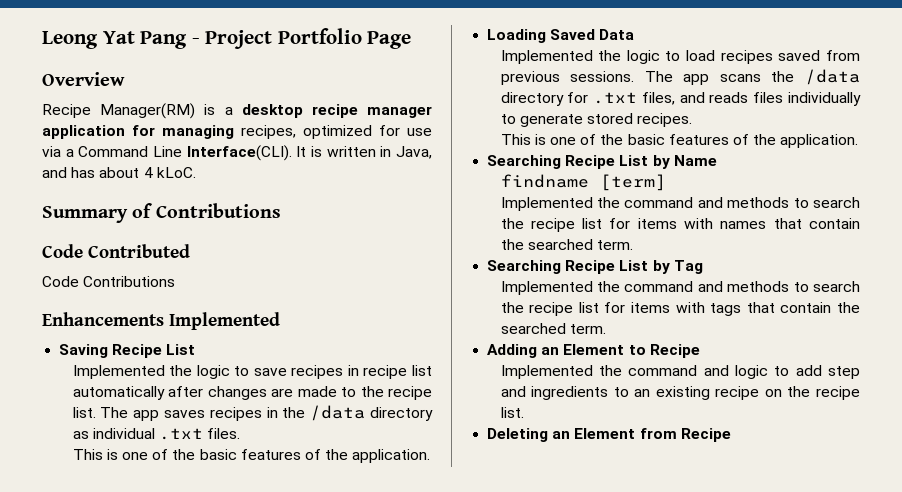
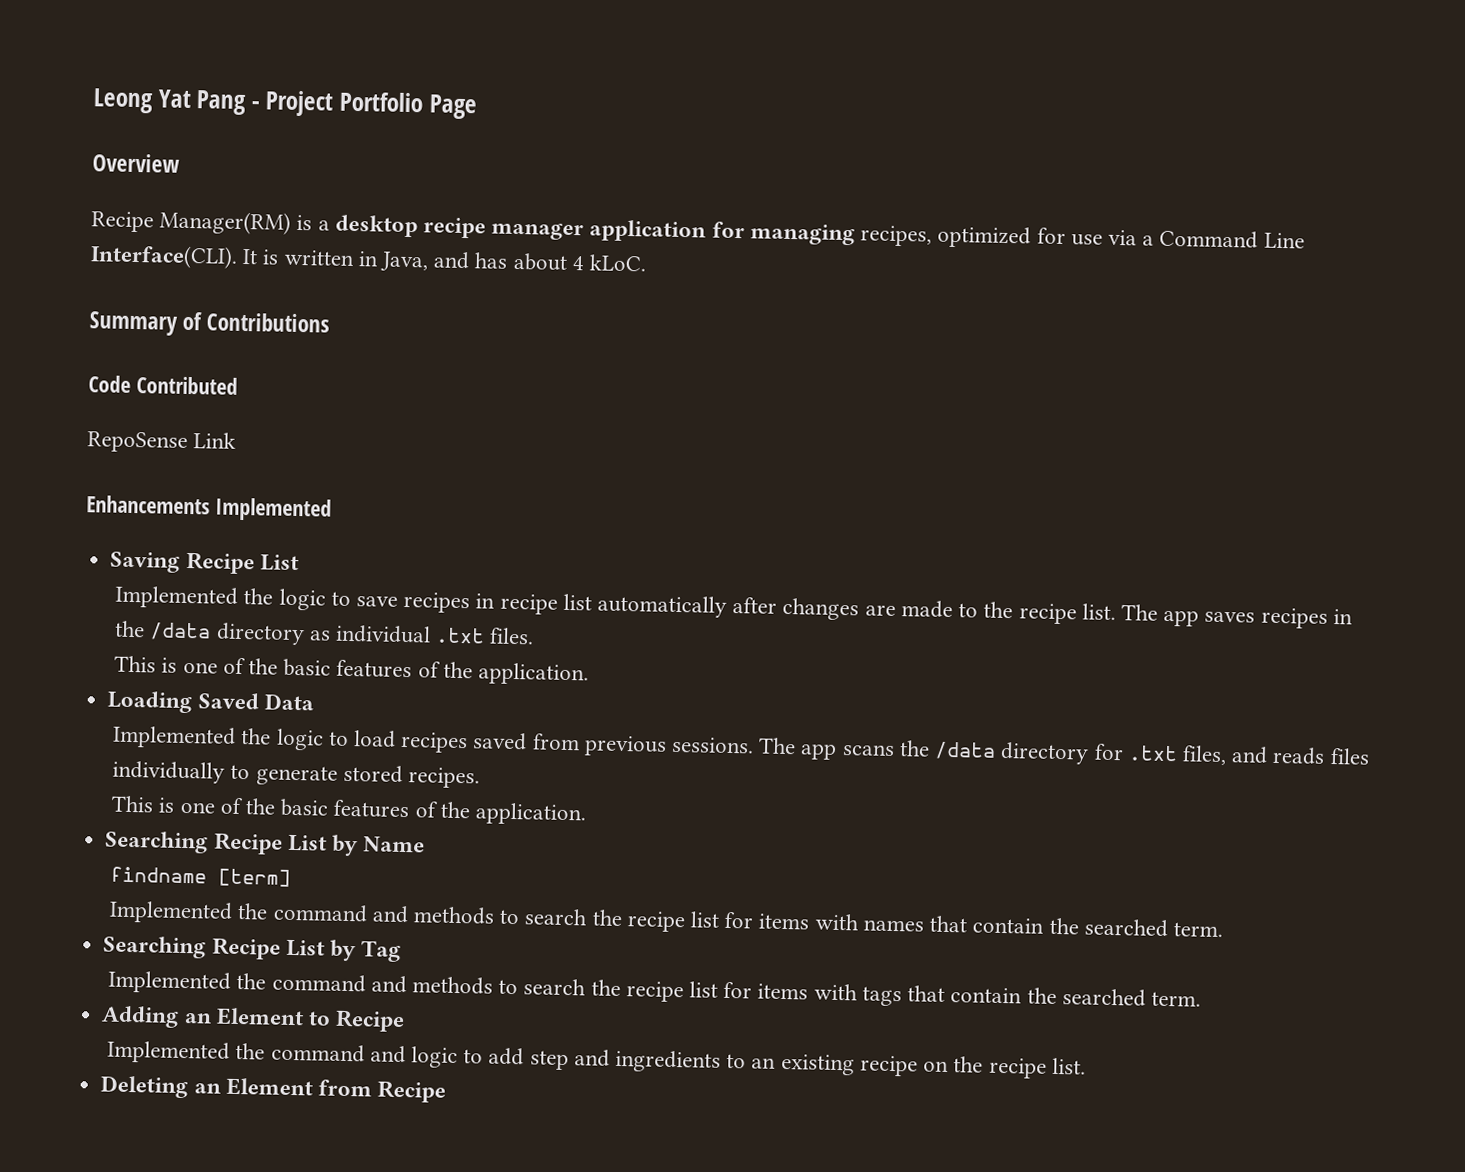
- Code Contributions
+ RepoSense Link

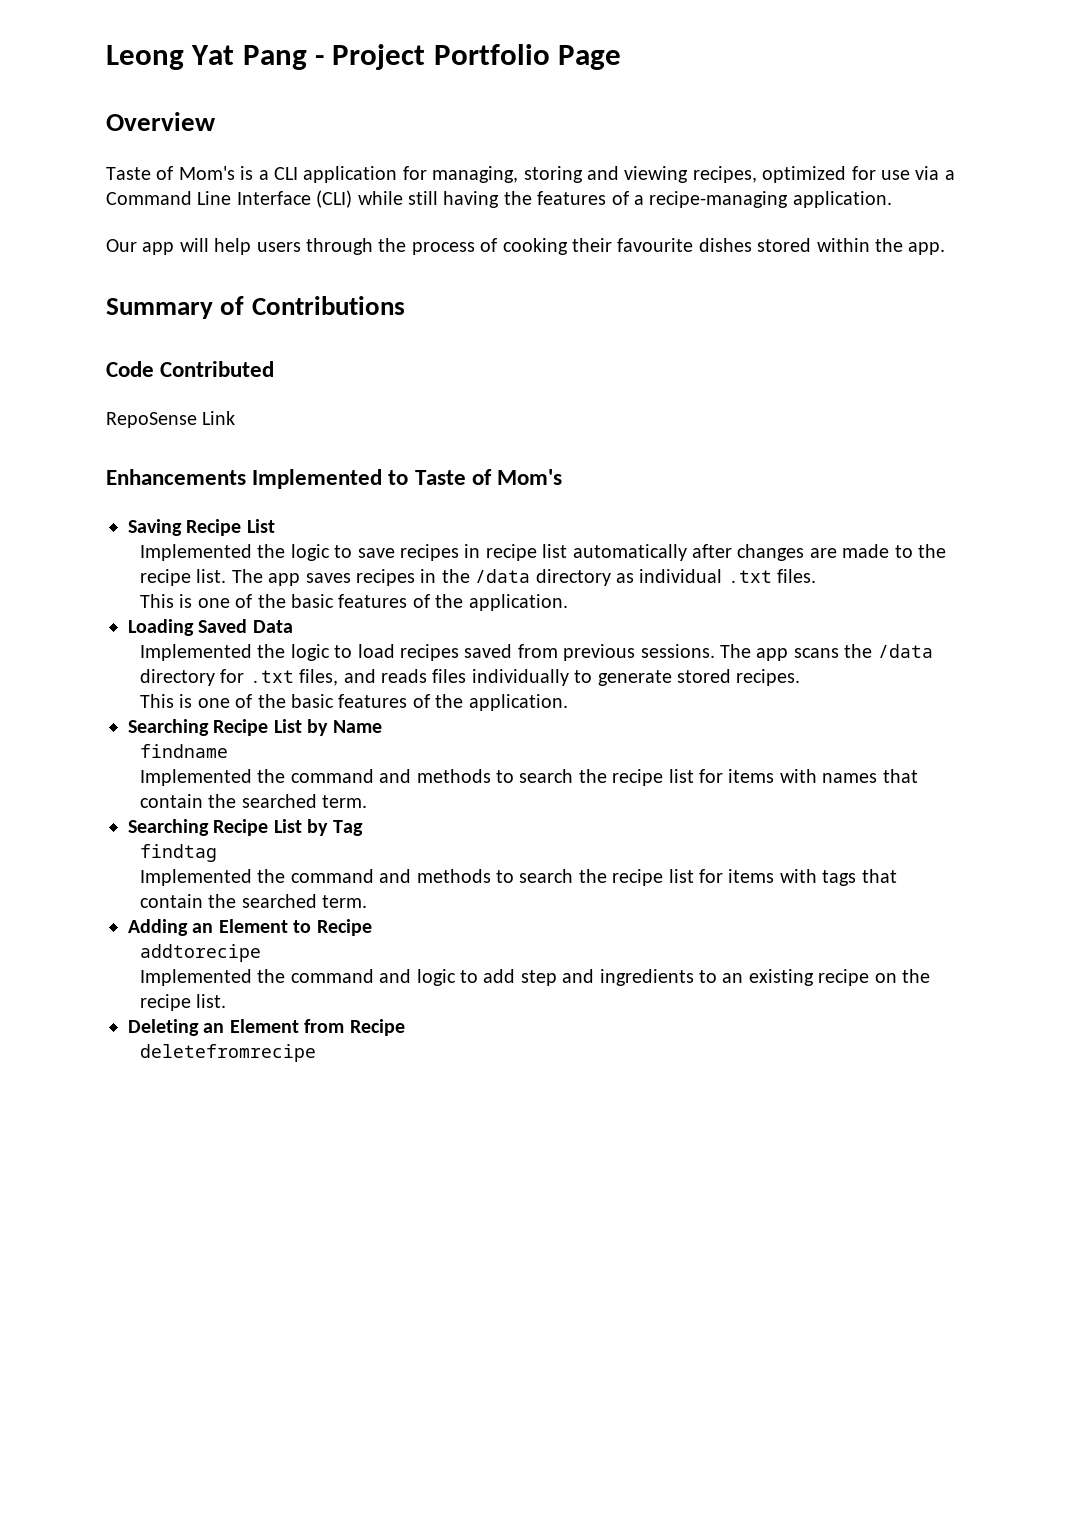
- Recipe Manager(RM) is a desktop recipe manager application for managing recipes, optimized for use via a Command Line Interface(CLI). It is written in Java, and has about 4 kLoC.
+ Taste of Mom's is a CLI application for managing, storing and viewing recipes, optimized for use via a Command Line Interface (CLI) while still having the features of a recipe-managing application.
+ Our app will help users through the process of cooking their favourite dishes stored within the app.
- Enhancements Implemented
+ Enhancements Implemented to Taste of Mom's
- findname [term]
+ findname
+ findtag
+ addtorecipe
+ deletefromrecipe

